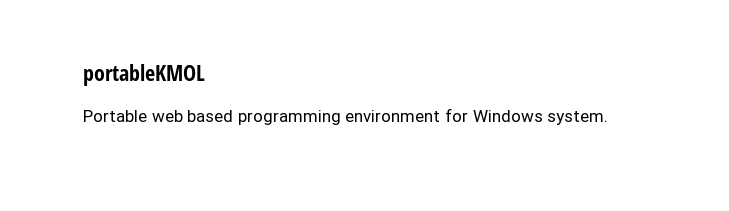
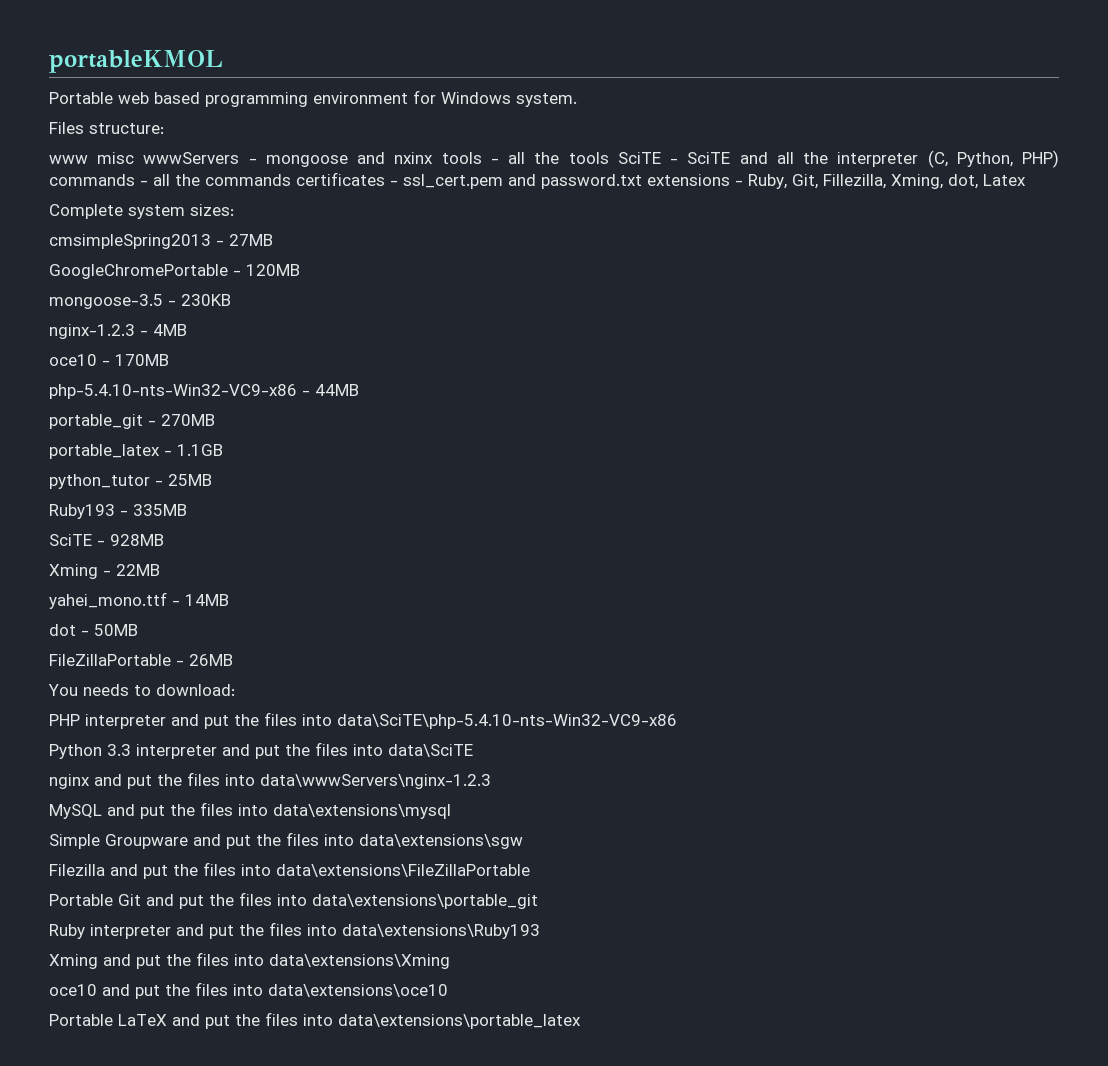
+ Files structure:
+ www misc wwwServers - mongoose and nxinx tools - all the tools SciTE - SciTE and all the interpreter (C, Python, PHP) commands - all the commands certificates - ssl_cert.pem and password.txt extensions - Ruby, Git, Fillezilla, Xming, dot, Latex
+ Complete system sizes:
+ cmsimpleSpring2013 - 27MB
+ GoogleChromePortable - 120MB
+ mongoose-3.5 - 230KB
+ nginx-1.2.3 - 4MB
+ oce10 - 170MB
+ php-5.4.10-nts-Win32-VC9-x86 - 44MB
+ portable_git - 270MB
+ portable_latex - 1.1GB
+ python_tutor - 25MB
+ Ruby193 - 335MB
+ SciTE - 928MB
+ Xming - 22MB
+ yahei_mono.ttf - 14MB
+ dot - 50MB
+ FileZillaPortable - 26MB
+ You needs to download:
+ PHP interpreter and put the files into data\SciTE\php-5.4.10-nts-Win32-VC9-x86
+ Python 3.3 interpreter and put the files into data\SciTE
+ nginx and put the files into data\wwwServers\nginx-1.2.3
+ MySQL and put the files into data\extensions\mysql
+ Simple Groupware and put the files into data\extensions\sgw
+ Filezilla and put the files into data\extensions\FileZillaPortable
+ Portable Git and put the files into data\extensions\portable_git
+ Ruby interpreter and put the files into data\extensions\Ruby193
+ Xming and put the files into data\extensions\Xming
+ oce10 and put the files into data\extensions\oce10
+ Portable LaTeX and put the files into data\extensions\portable_latex

